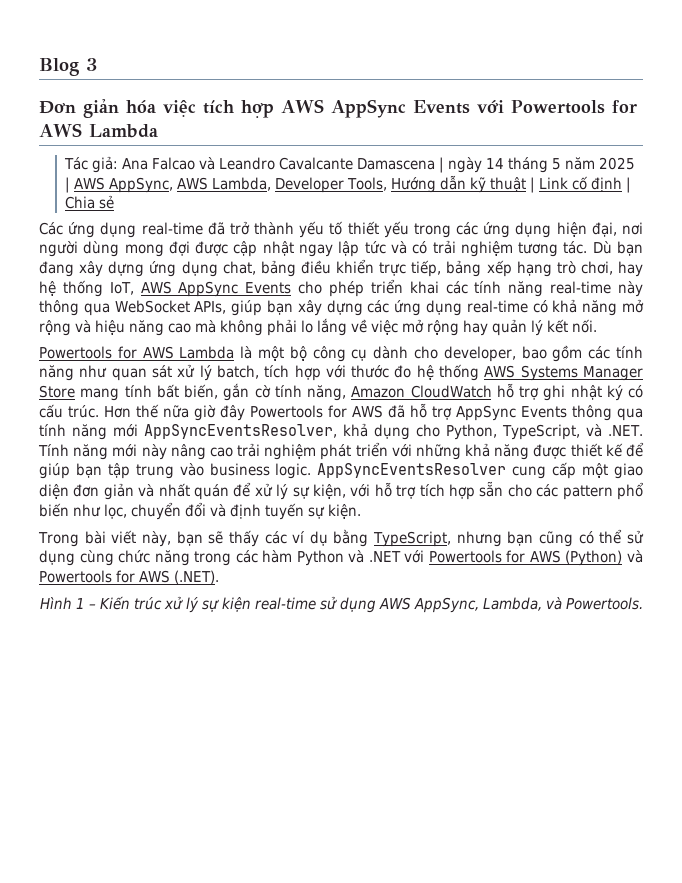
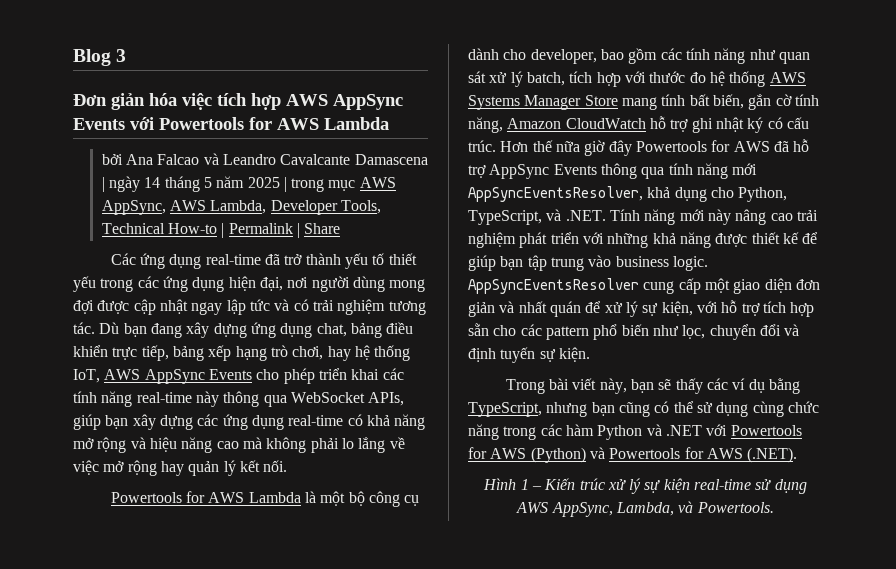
- Tác giả: Ana Falcao và Leandro Cavalcante Damascena | ngày 14 tháng 5 năm 2025 | AWS AppSync, AWS Lambda, Developer Tools, Hướng dẫn kỹ thuật | Link cố định | Chia sẻ
+ bởi Ana Falcao và Leandro Cavalcante Damascena | ngày 14 tháng 5 năm 2025 | trong mục AWS AppSync, AWS Lambda, Developer Tools, Technical How-to | Permalink | Share

